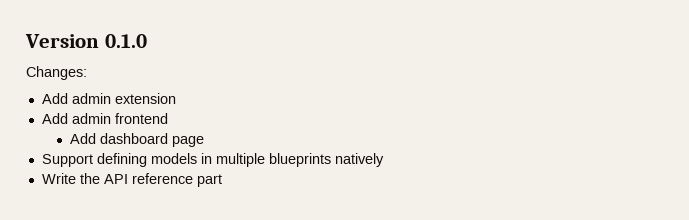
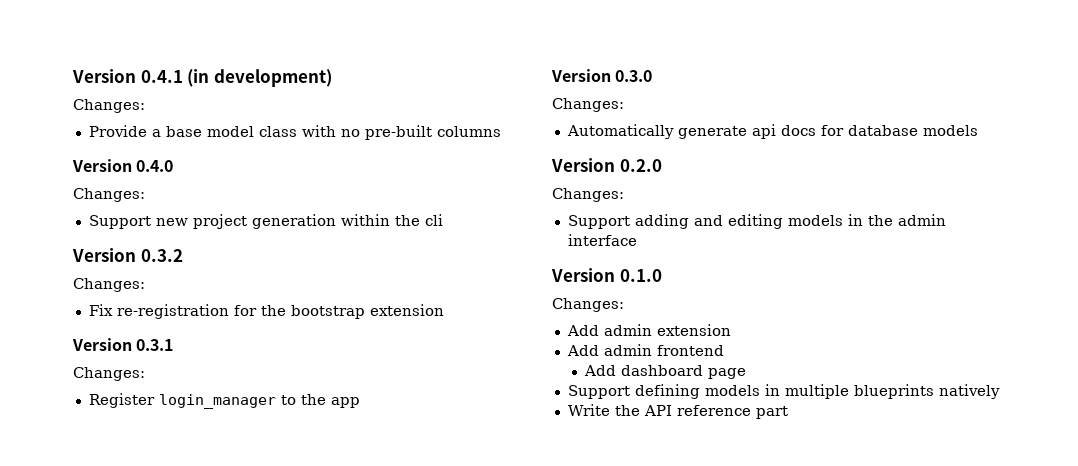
+ Version 0.4.1 (in development)
+ Changes:
+ Provide a base model class with no pre-built columns
+ Version 0.4.0
+ Changes:
+ Support new project generation within the cli
+ Version 0.3.2
+ Changes:
+ Fix re-registration for the bootstrap extension
+ Version 0.3.1
+ Changes:
+ Register login_manager to the app
+ Version 0.3.0
+ Changes:
+ Automatically generate api docs for database models
+ Version 0.2.0
+ Changes:
+ Support adding and editing models in the admin interface

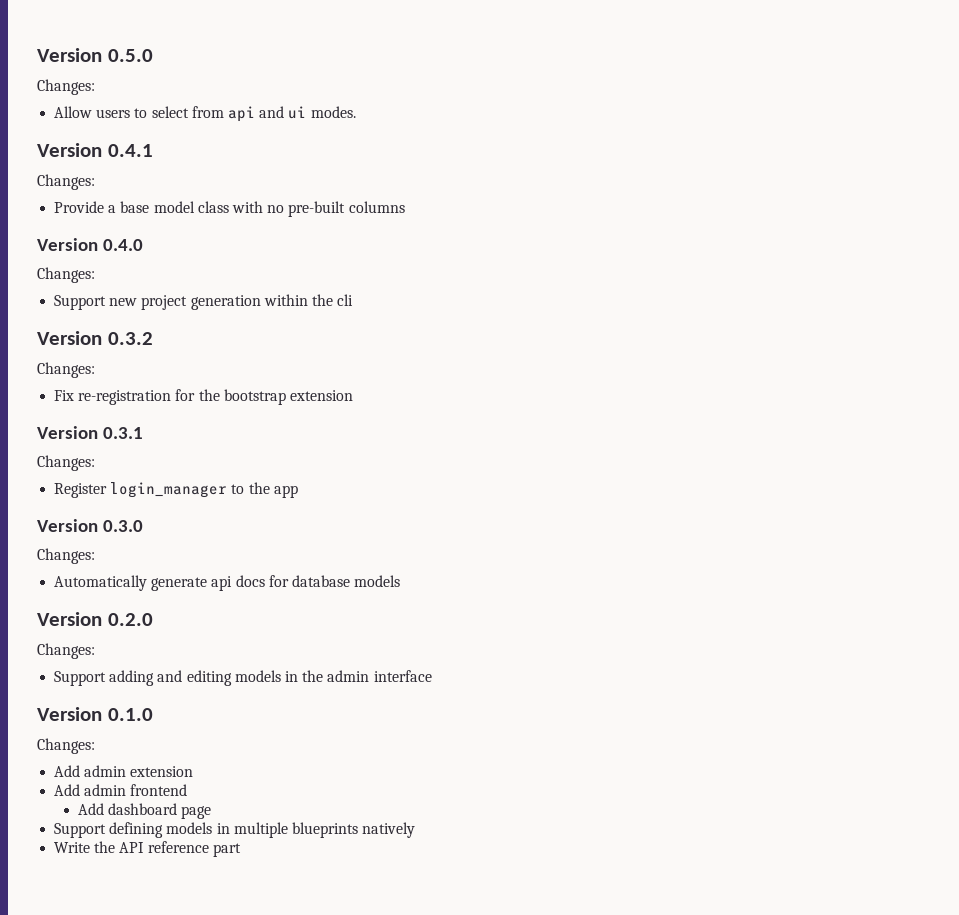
- Version 0.4.1 (in development)
+ Version 0.5.0
+ Changes:
+ Allow users to select from api and ui modes.
+ Version 0.4.1

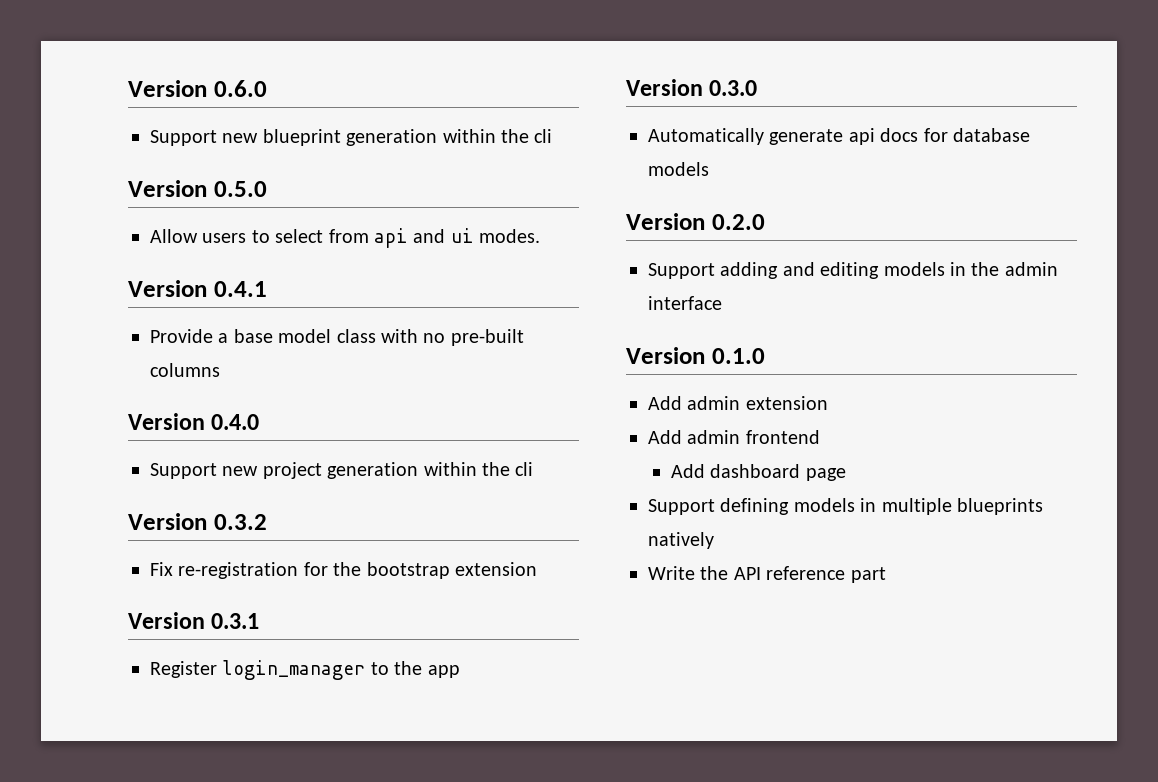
+ Version 0.6.0
+ Support new blueprint generation within the cli
  Version 0.5.0
- Changes:
  Version 0.4.1
- Changes:
  Version 0.4.0
- Changes:
  Version 0.3.2
- Changes:
  Version 0.3.1
- Changes:
  Version 0.3.0
- Changes:
  Version 0.2.0
- Changes:
  Version 0.1.0
- Changes:

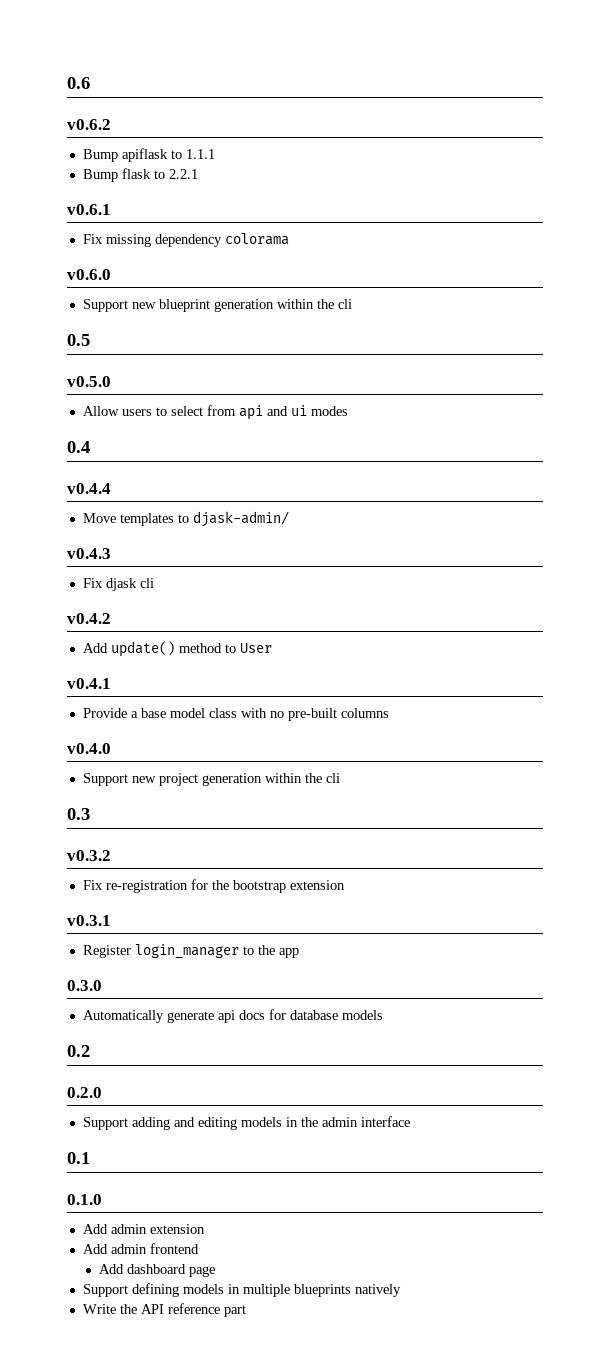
- Version 0.6.0
+ 0.6
+ v0.6.2
+ Bump apiflask to 1.1.1
+ Bump flask to 2.2.1
+ v0.6.1
+ Fix missing dependency colorama
+ v0.6.0
- Version 0.5.0
+ 0.5
+ v0.5.0
- Allow users to select from api and ui modes.
- Version 0.4.1
+ Allow users to select from api and ui modes
+ 0.4
+ v0.4.4
+ Move templates to djask-admin/
+ v0.4.3
+ Fix djask cli
+ v0.4.2
+ Add update() method to User
+ v0.4.1
- Version 0.4.0
+ v0.4.0
- Version 0.3.2
+ 0.3
+ v0.3.2
- Version 0.3.1
+ v0.3.1
- Version 0.3.0
+ 0.3.0
- Version 0.2.0
+ 0.2
+ 0.2.0
- Version 0.1.0
+ 0.1
+ 0.1.0

